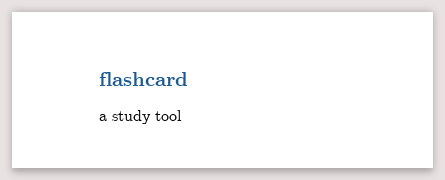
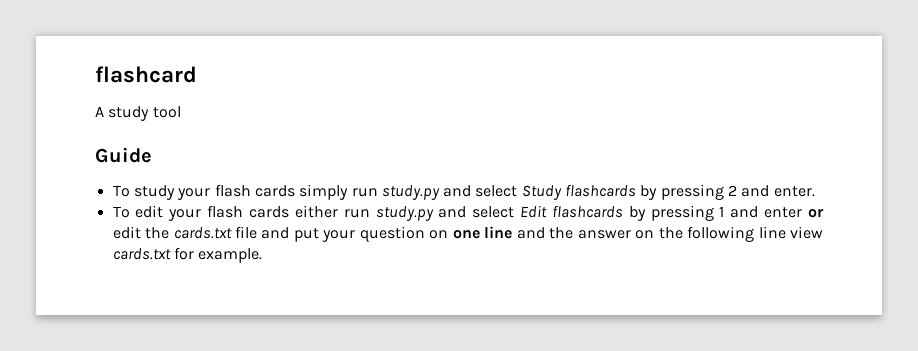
- a study tool
+ A study tool
+ Guide
+ To study your flash cards simply run study.py and select Study flashcards by pressing 2 and enter.
+ To edit your flash cards either run study.py and select Edit flashcards by pressing 1 and enter or edit the cards.txt file and put your question on one line and the answer on the following line view cards.txt for example.

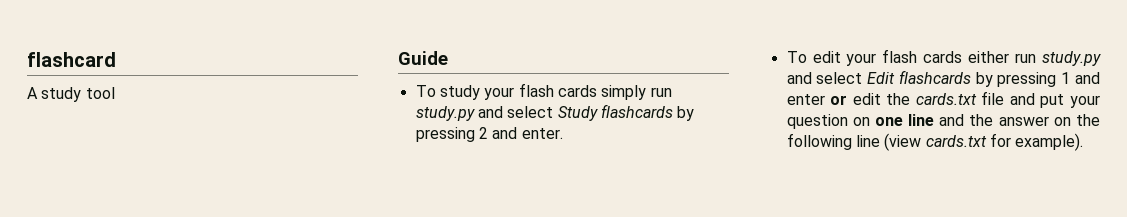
- To edit your flash cards either run study.py and select Edit flashcards by pressing 1 and enter or edit the cards.txt file and put your question on one line and the answer on the following line view cards.txt for example.
+ To edit your flash cards either run study.py and select Edit flashcards by pressing 1 and enter or edit the cards.txt file and put your question on one line and the answer on the following line (view cards.txt for example).

